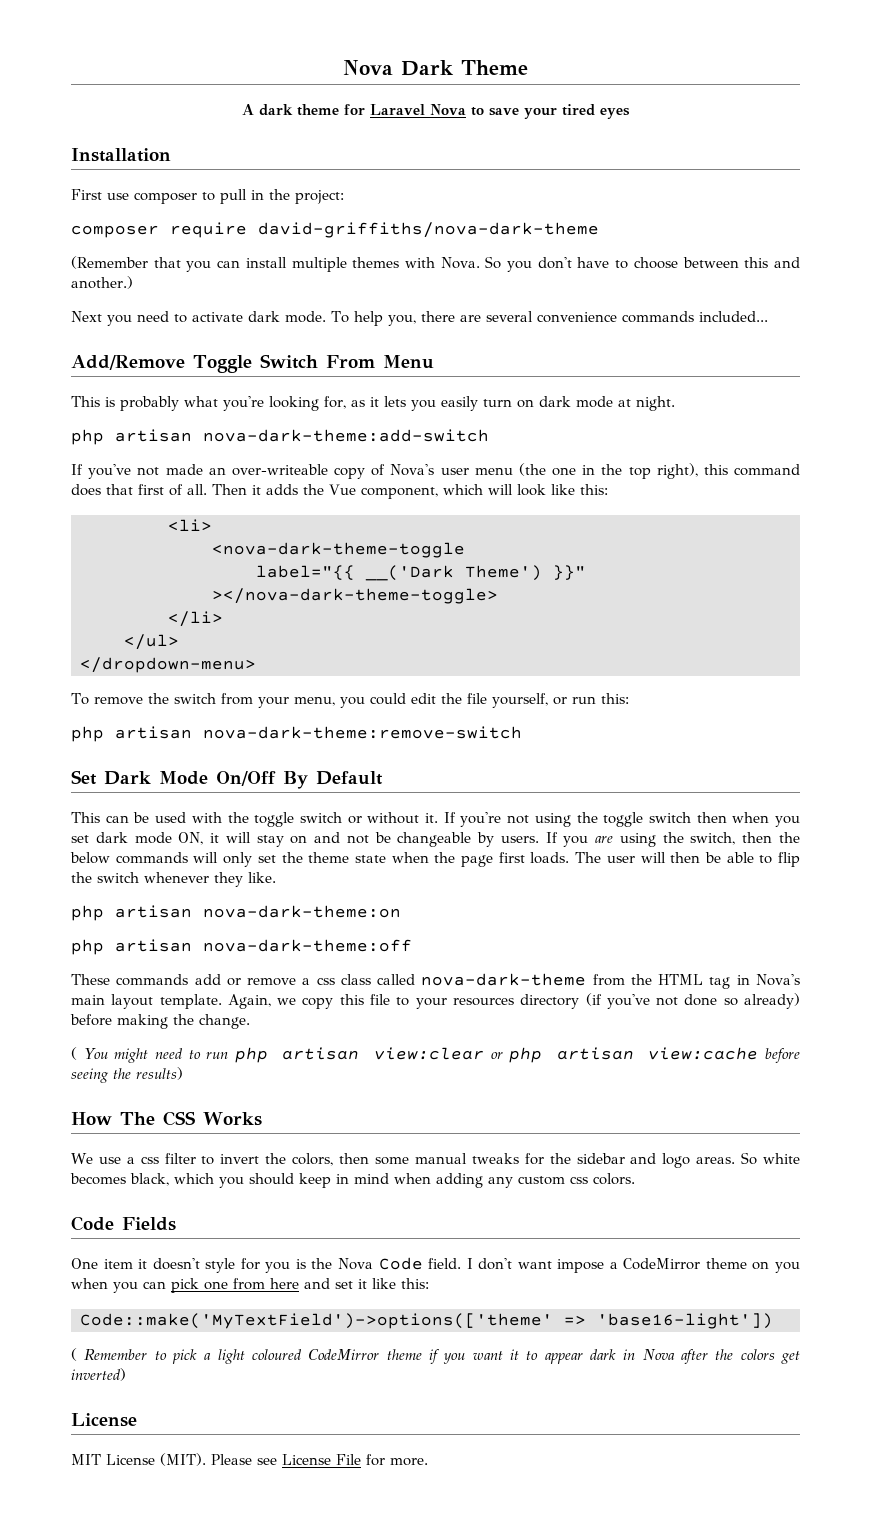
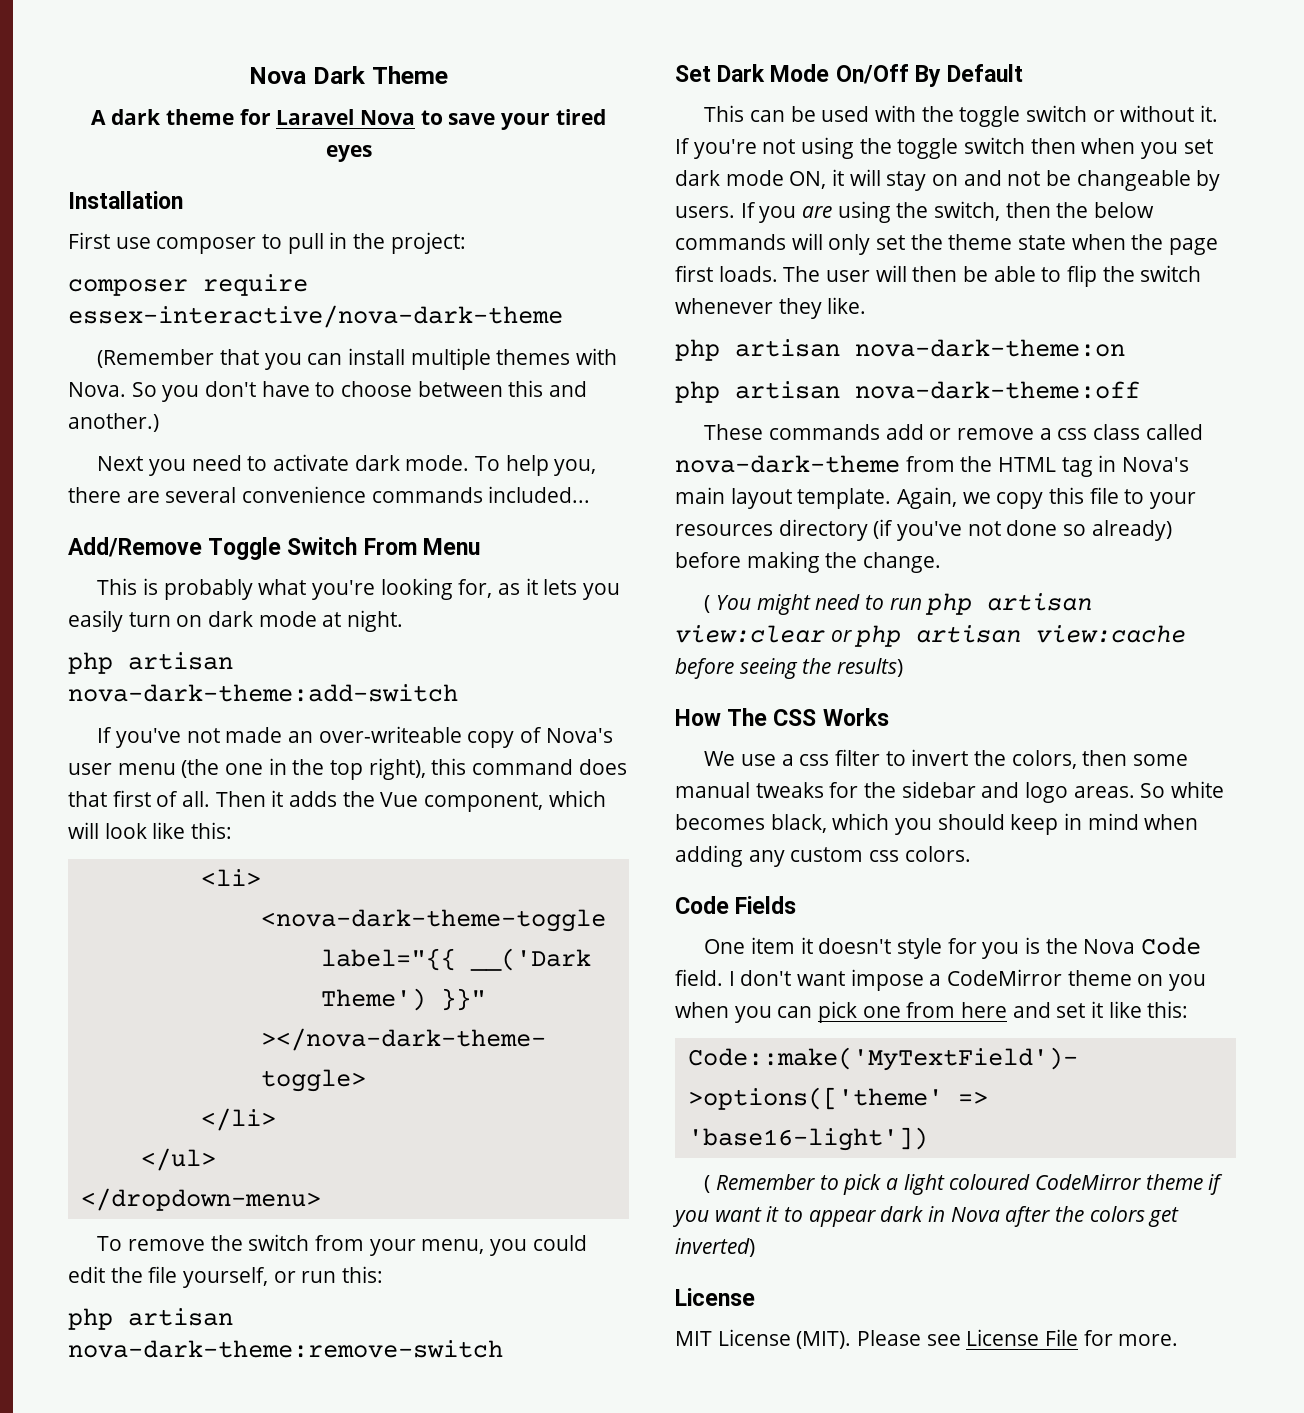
- composer require david-griffiths/nova-dark-theme
+ composer require essex-interactive/nova-dark-theme

